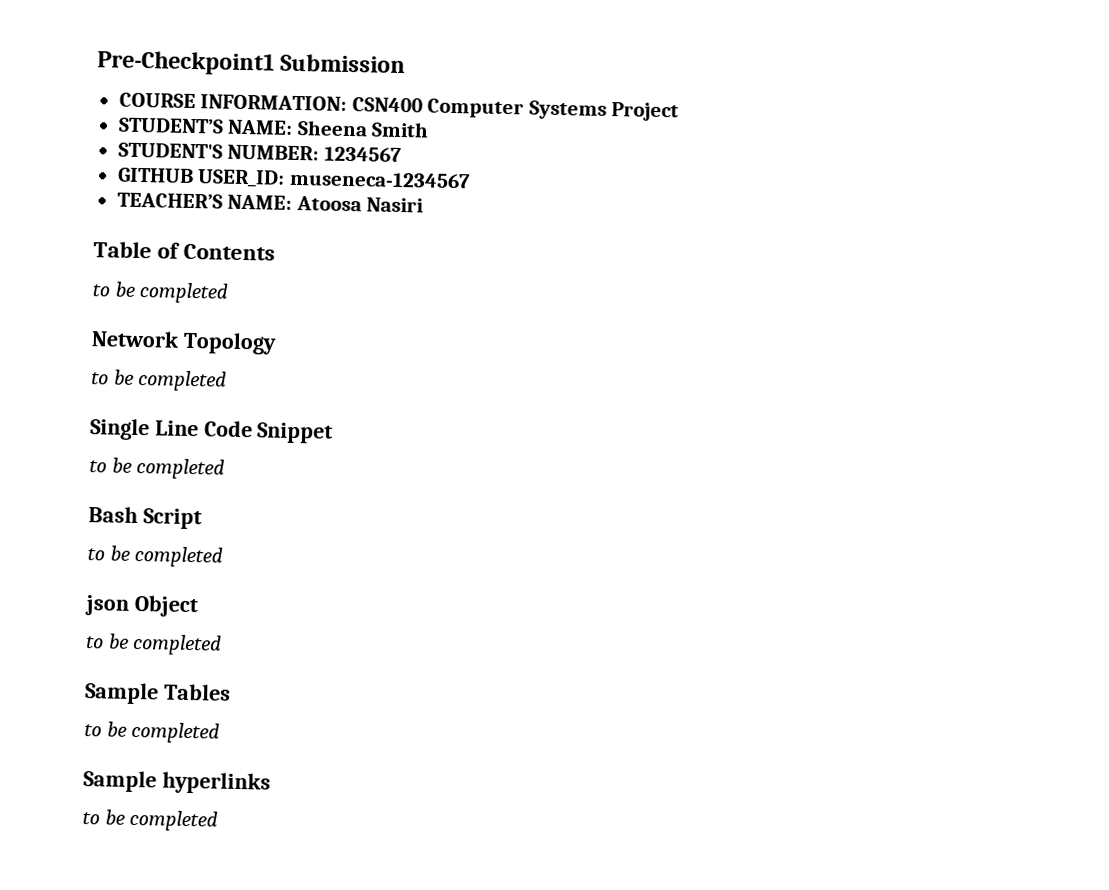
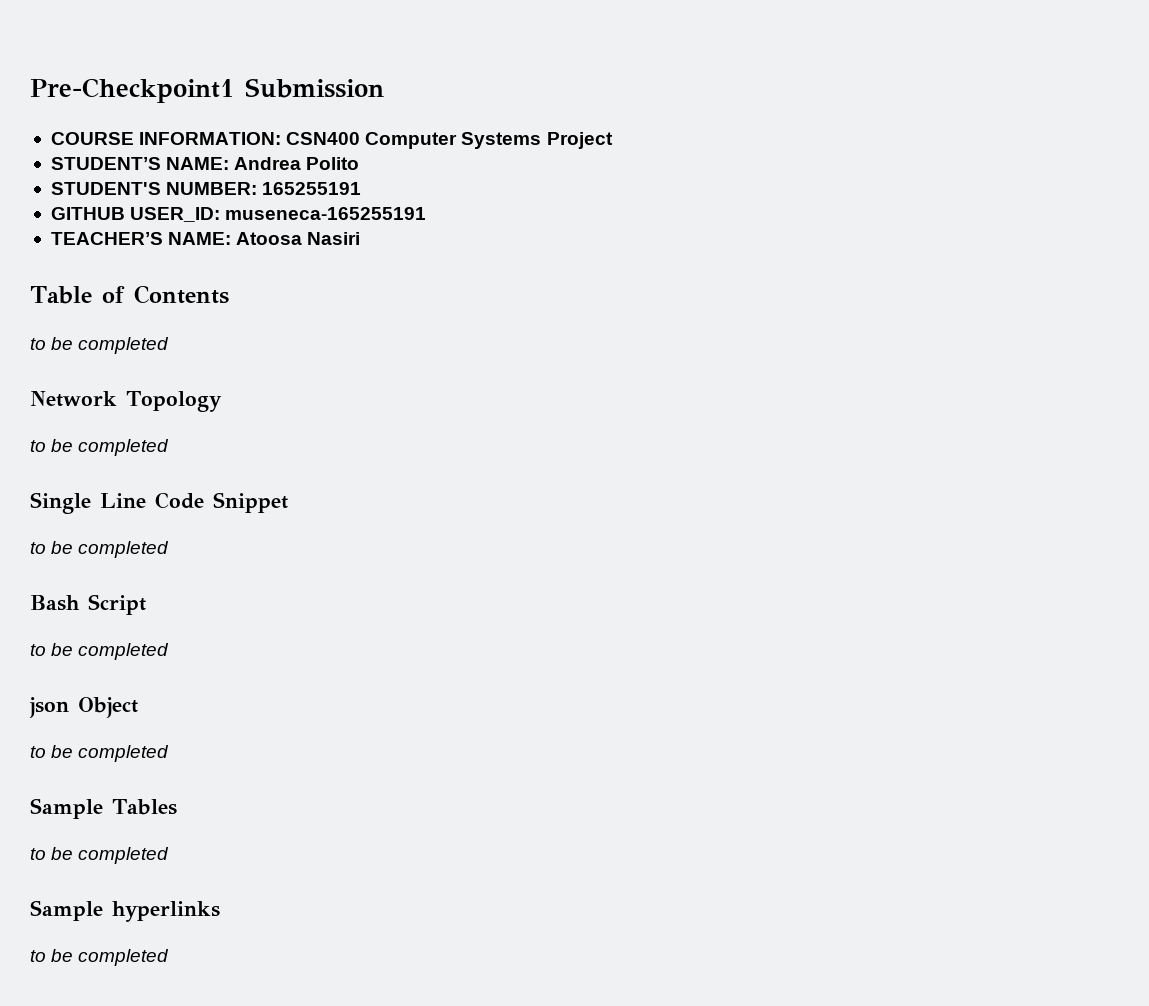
- STUDENT’S NAME: Sheena Smith
+ STUDENT’S NAME: Andrea Polito
- STUDENT'S NUMBER: 1234567
+ STUDENT'S NUMBER: 165255191
- GITHUB USER_ID: museneca-1234567
+ GITHUB USER_ID: museneca-165255191

